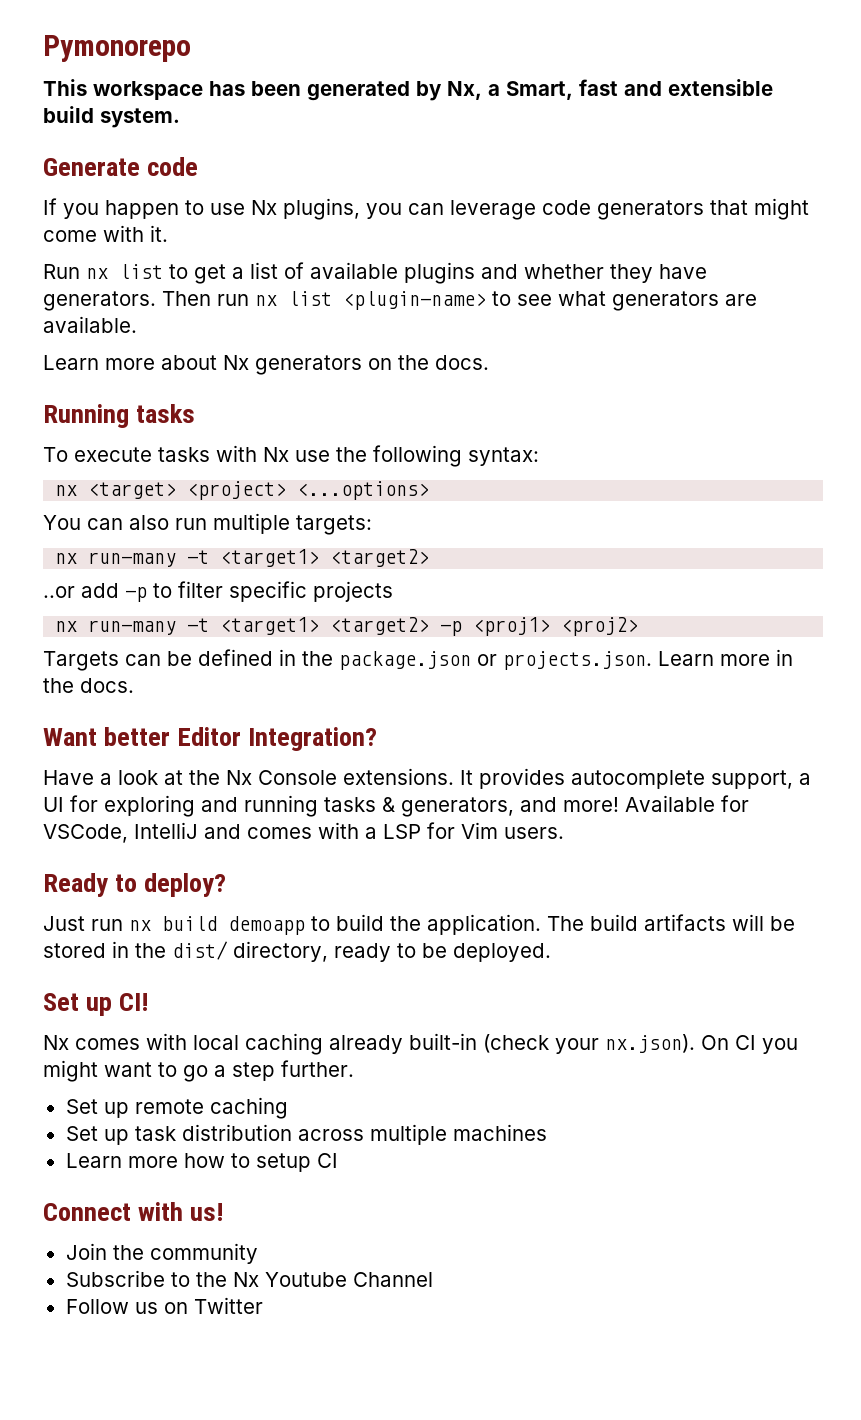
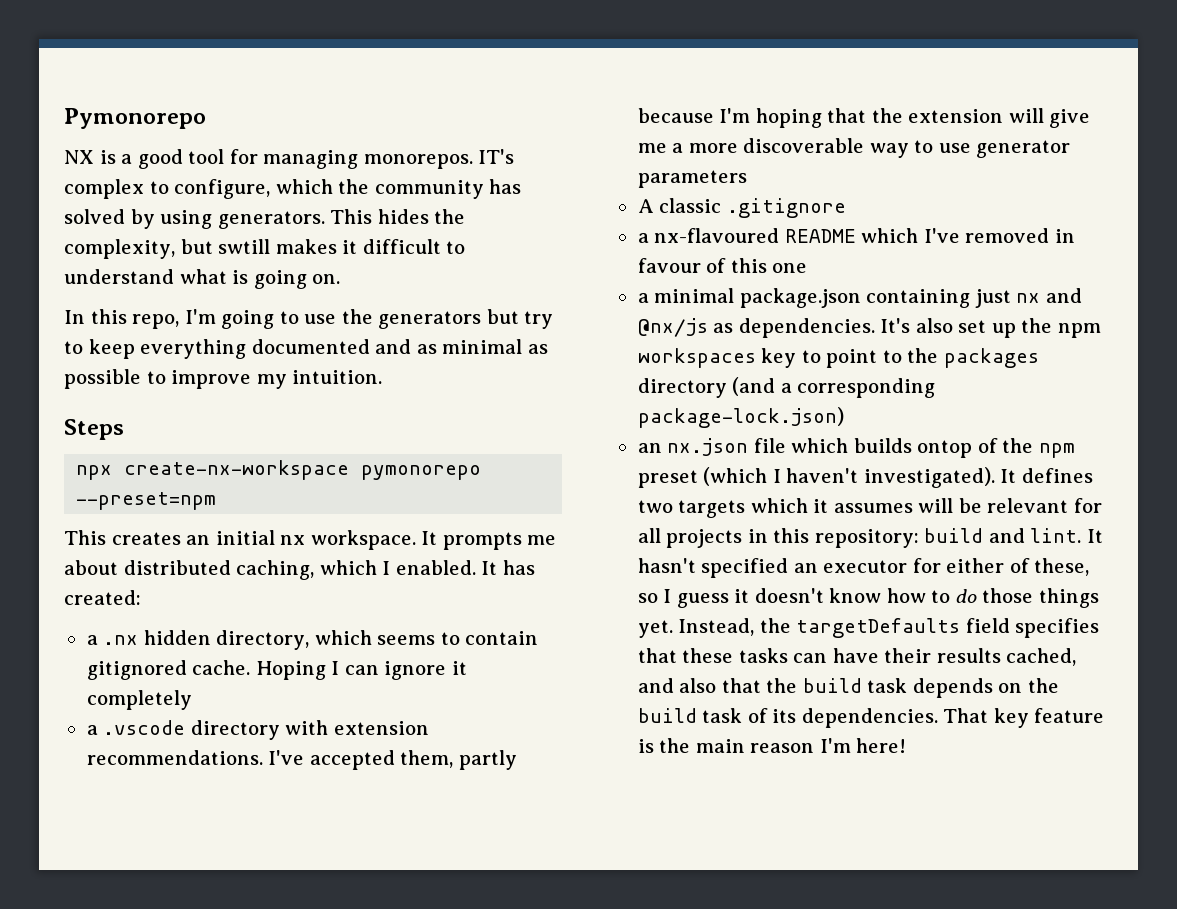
- This workspace has been generated by Nx, a Smart, fast and extensible build system.
- Generate code
- If you happen to use Nx plugins, you can leverage code generators that might come with it.
- Run nx list to get a list of available plugins and whether they have generators. Then run nx list <plugin-name> to see what generators are available.
- Learn more about Nx generators on the docs.
- Running tasks
- To execute tasks with Nx use the following syntax:
- nx <target> <project> <...options>
- You can also run multiple targets:
- nx run-many -t <target1> <target2>
- ..or add -p to filter specific projects
- nx run-many -t <target1> <target2> -p <proj1> <proj2>
- Targets can be defined in the package.json or projects.json. Learn more in the docs.
- Want better Editor Integration?
- Have a look at the Nx Console extensions. It provides autocomplete support, a UI for exploring and running tasks & generators, and more! Available for VSCode, IntelliJ and comes with a LSP for Vim users.
- Ready to deploy?
- Just run nx build demoapp to build the application. The build artifacts will be stored in the dist/ directory, ready to be deployed.
- Set up CI!
- Nx comes with local caching already built-in (check your nx.json). On CI you might want to go a step further.
- Set up remote caching
- Set up task distribution across multiple machines
- Learn more how to setup CI
- Connect with us!
- Join the community
- Subscribe to the Nx Youtube Channel
- Follow us on Twitter
+ NX is a good tool for managing monorepos. IT's complex to configure, which the community has solved by using generators. This hides the complexity, but swtill makes it difficult to understand what is going on.
+ In this repo, I'm going to use the generators but try to keep everything documented and as minimal as possible to improve my intuition.
+ Steps
+ npx create-nx-workspace pymonorepo --preset=npm
+ This creates an initial nx workspace. It prompts me about distributed caching, which I enabled. It has created:
+ a .nx hidden directory, which seems to contain gitignored cache. Hoping I can ignore it completely
+ a .vscode directory with extension recommendations. I've accepted them, partly because I'm hoping that the extension will give me a more discoverable way to use generator parameters
+ A classic .gitignore
+ a nx-flavoured README which I've removed in favour of this one
+ a minimal package.json containing just nx and @nx/js as dependencies. It's also set up the npm workspaces key to point to the packages directory (and a corresponding package-lock.json)
+ an nx.json file which builds ontop of the npm preset (which I haven't investigated). It defines two targets which it assumes will be relevant for all projects in this repository: build and lint. It hasn't specified an executor for either of these, so I guess it doesn't know how to do those things yet. Instead, the targetDefaults field specifies that these tasks can have their results cached, and also that the build task depends on the build task of its dependencies. That key feature is the main reason I'm here!

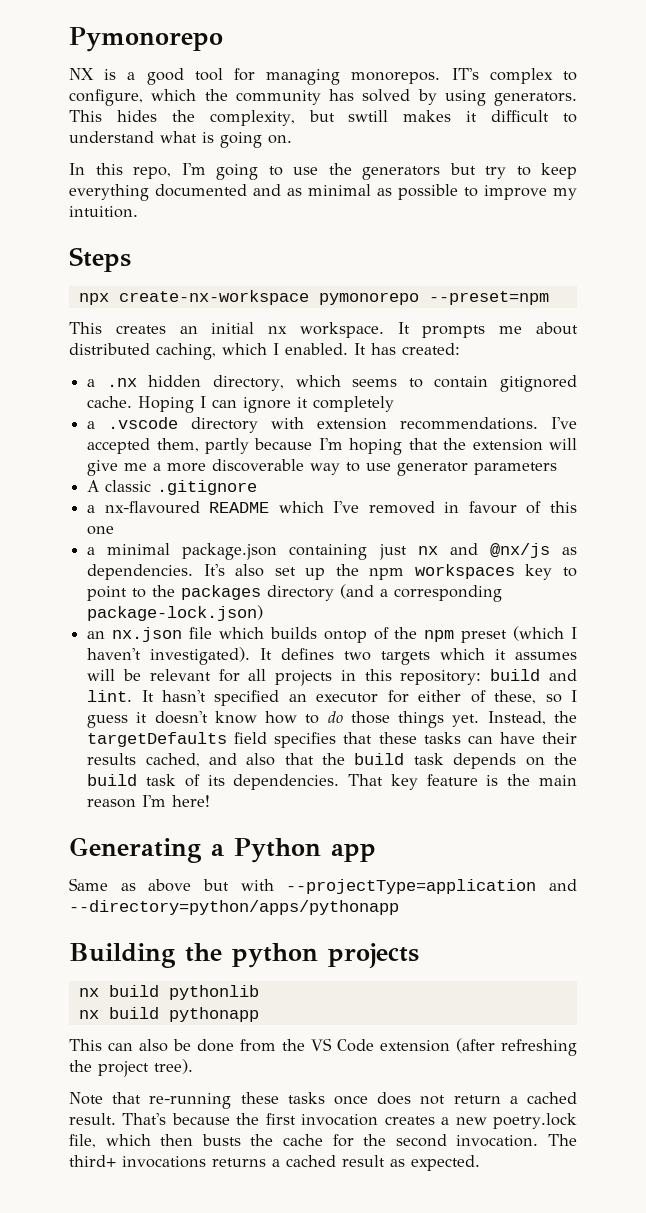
+ Generating a Python app
+ Same as above but with --projectType=application and --directory=python/apps/pythonapp
+ Building the python projects
+ nx build pythonlib
+ nx build pythonapp
+ This can also be done from the VS Code extension (after refreshing the project tree).
+ Note that re-running these tasks once does not return a cached result. That's because the first invocation creates a new poetry.lock file, which then busts the cache for the second invocation. The third+ invocations returns a cached result as expected.

